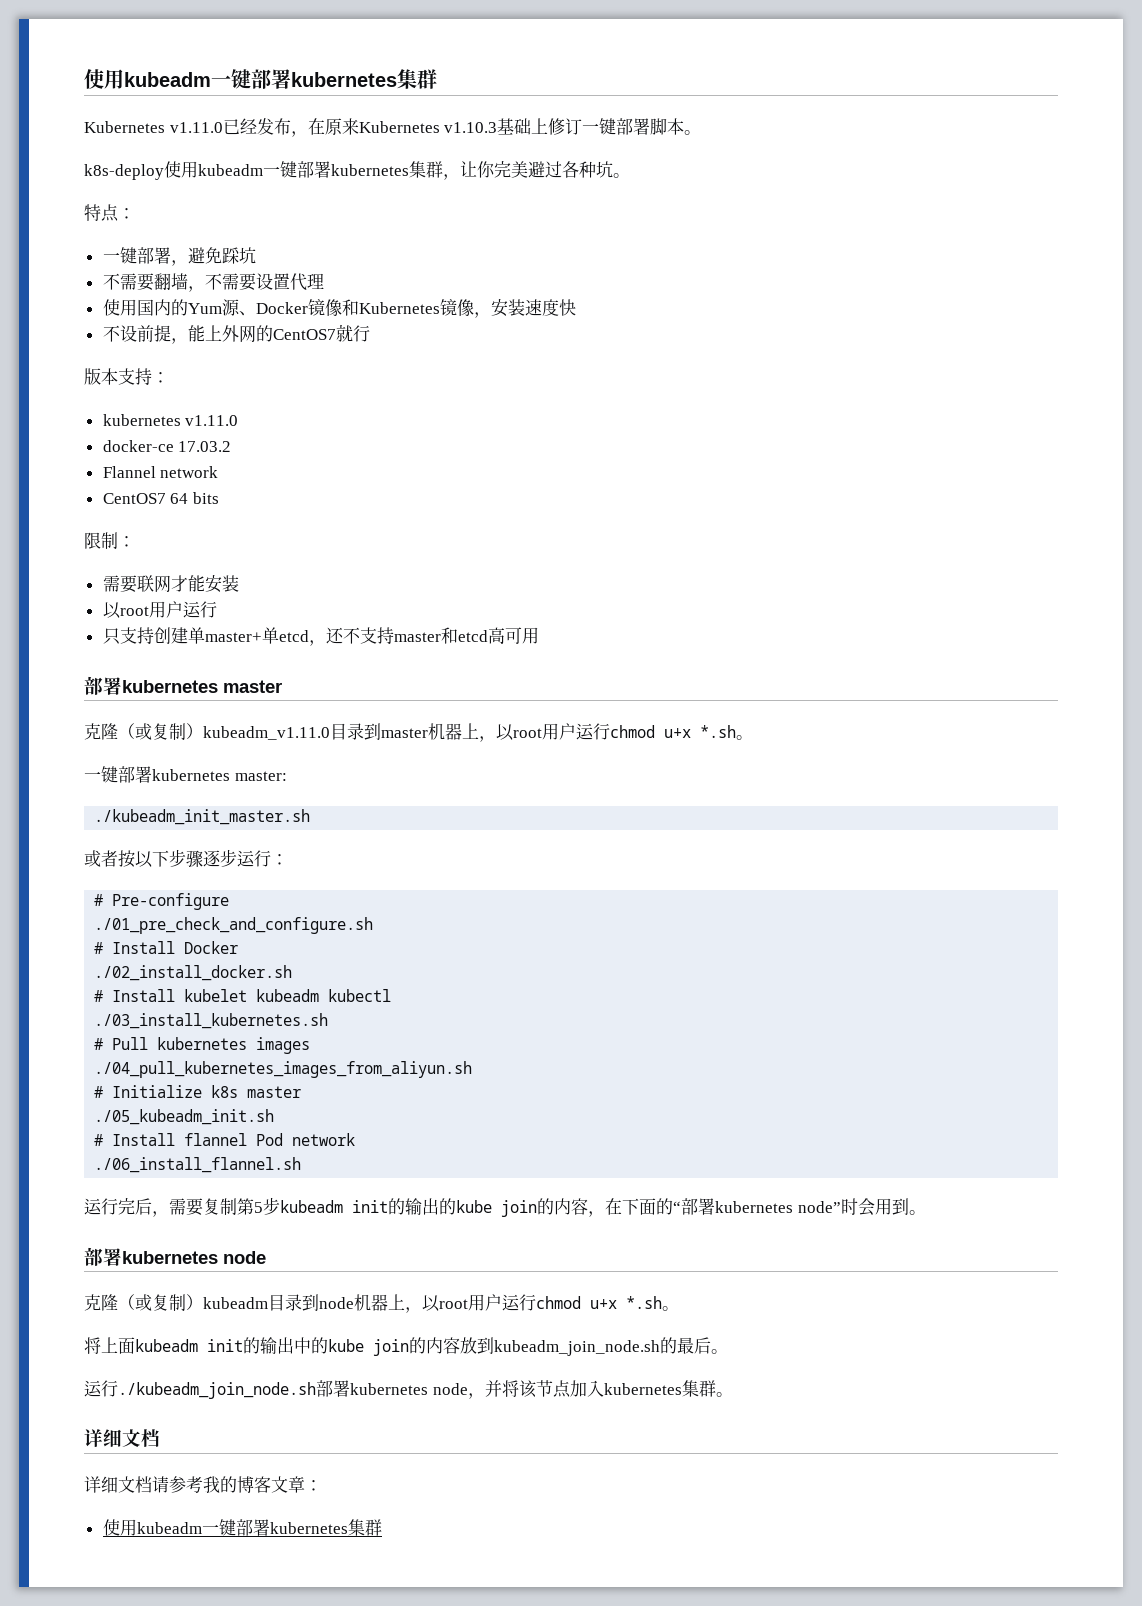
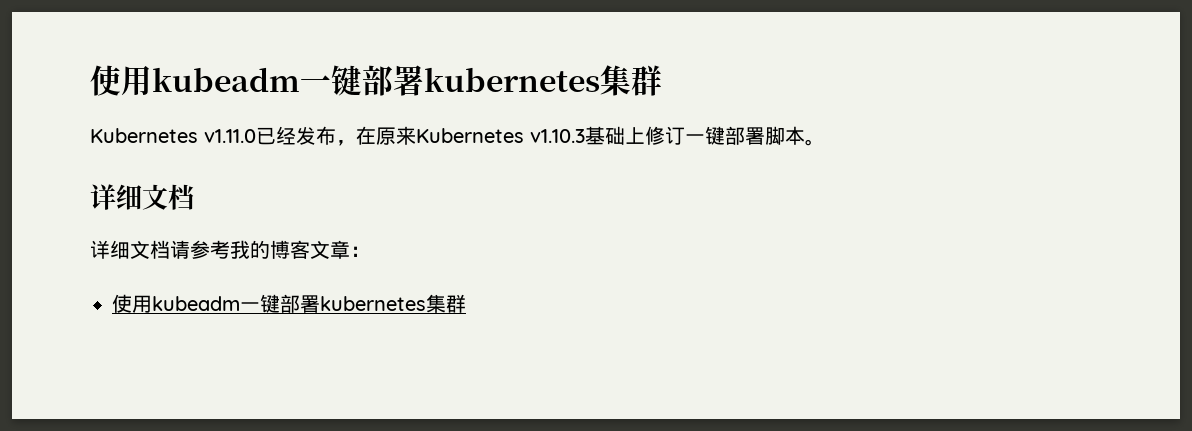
- k8s-deploy使用kubeadm一键部署kubernetes集群，让你完美避过各种坑。
- 特点：
- 一键部署，避免踩坑
- 不需要翻墙，不需要设置代理
- 使用国内的Yum源、Docker镜像和Kubernetes镜像，安装速度快
- 不设前提，能上外网的CentOS7就行
- 版本支持：
- kubernetes v1.11.0
- docker-ce 17.03.2
- Flannel network
- CentOS7 64 bits
- 限制：
- 需要联网才能安装
- 以root用户运行
- 只支持创建单master+单etcd，还不支持master和etcd高可用
- 部署kubernetes master
- 克隆（或复制）kubeadm_v1.11.0目录到master机器上，以root用户运行chmod u+x *.sh。
- 一键部署kubernetes master:
- ./kubeadm_init_master.sh
- 或者按以下步骤逐步运行：
- # Pre-configure
- ./01_pre_check_and_configure.sh
- # Install Docker
- ./02_install_docker.sh
- # Install kubelet kubeadm kubectl
- ./03_install_kubernetes.sh
- # Pull kubernetes images
- ./04_pull_kubernetes_images_from_aliyun.sh
- # Initialize k8s master
- ./05_kubeadm_init.sh
- # Install flannel Pod network
- ./06_install_flannel.sh
- 运行完后，需要复制第5步kubeadm init的输出的kube join的内容，在下面的“部署kubernetes node”时会用到。
- 部署kubernetes node
- 克隆（或复制）kubeadm目录到node机器上，以root用户运行chmod u+x *.sh。
- 将上面kubeadm init的输出中的kube join的内容放到kubeadm_join_node.sh的最后。
- 运行./kubeadm_join_node.sh部署kubernetes node，并将该节点加入kubernetes集群。

